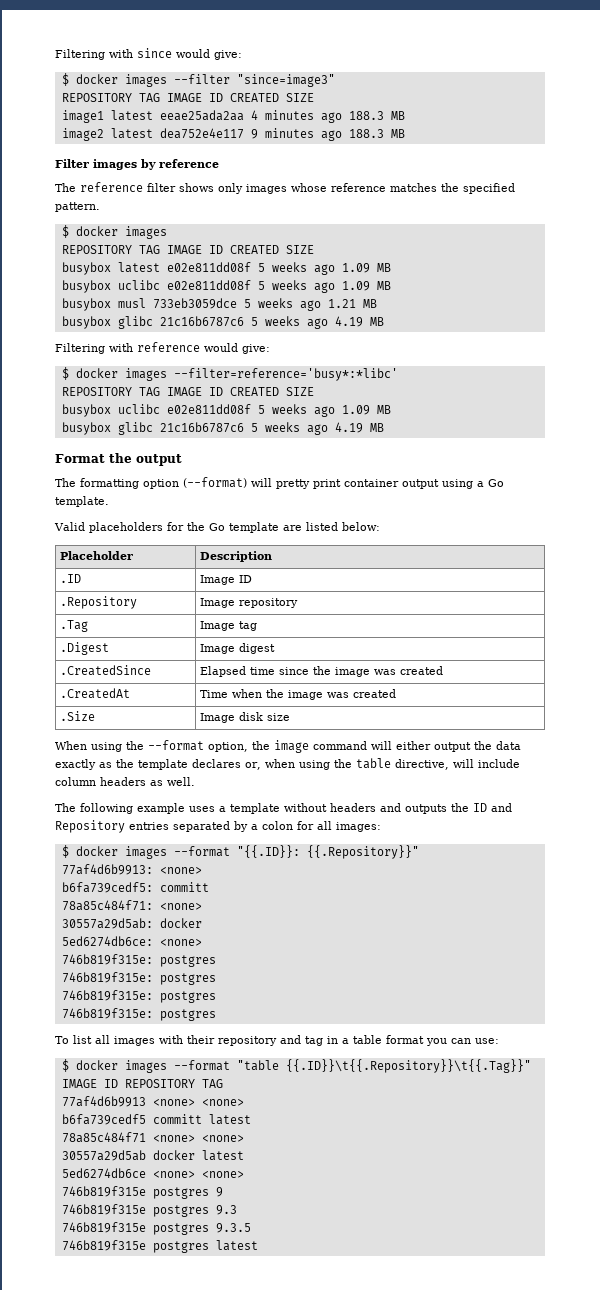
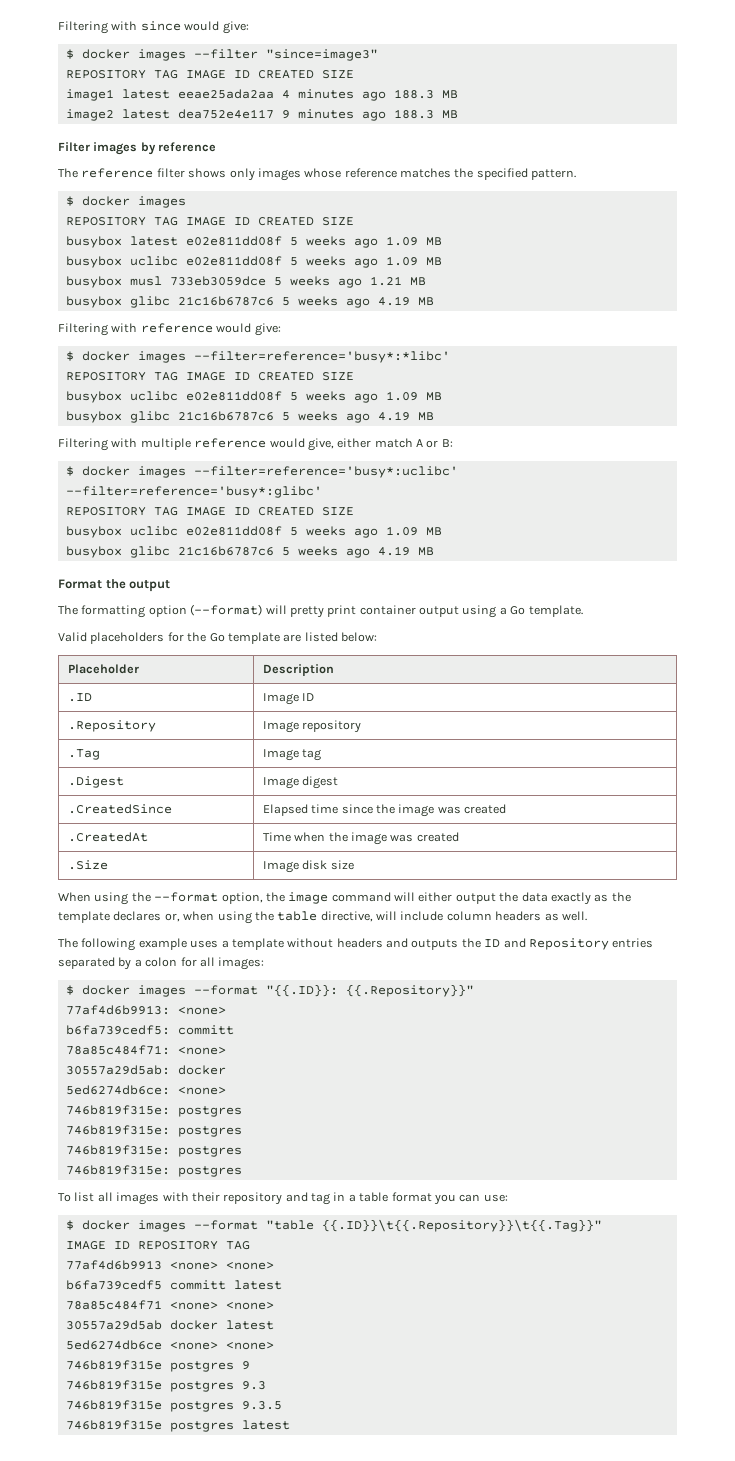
+ Filtering with multiple reference would give, either match A or B:
+ $ docker images --filter=reference='busy*:uclibc' --filter=reference='busy*:glibc'
+ REPOSITORY TAG IMAGE ID CREATED SIZE
+ busybox uclibc e02e811dd08f 5 weeks ago 1.09 MB
+ busybox glibc 21c16b6787c6 5 weeks ago 4.19 MB

